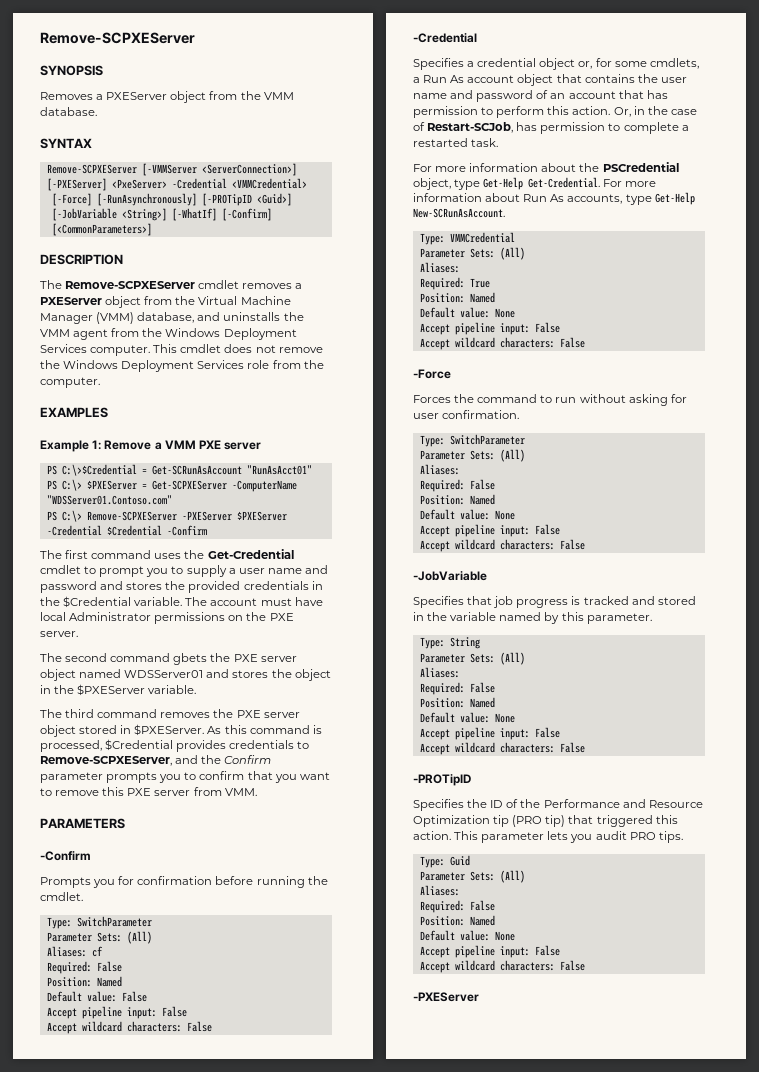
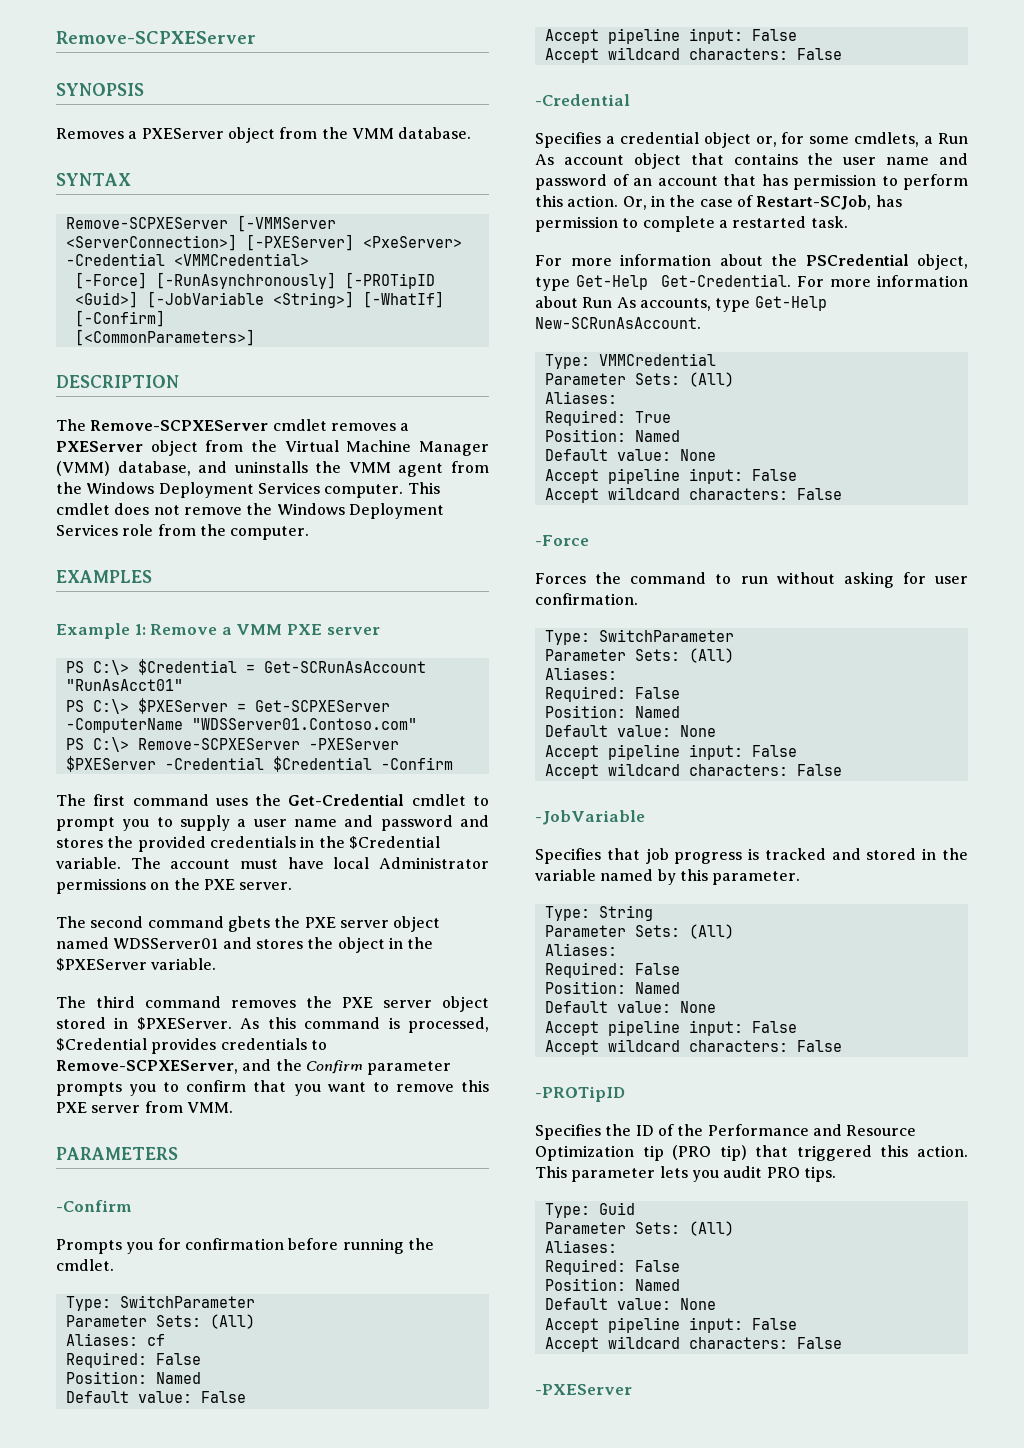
- PS C:\>$Credential = Get-SCRunAsAccount "RunAsAcct01"
+ PS C:\> $Credential = Get-SCRunAsAccount "RunAsAcct01"

